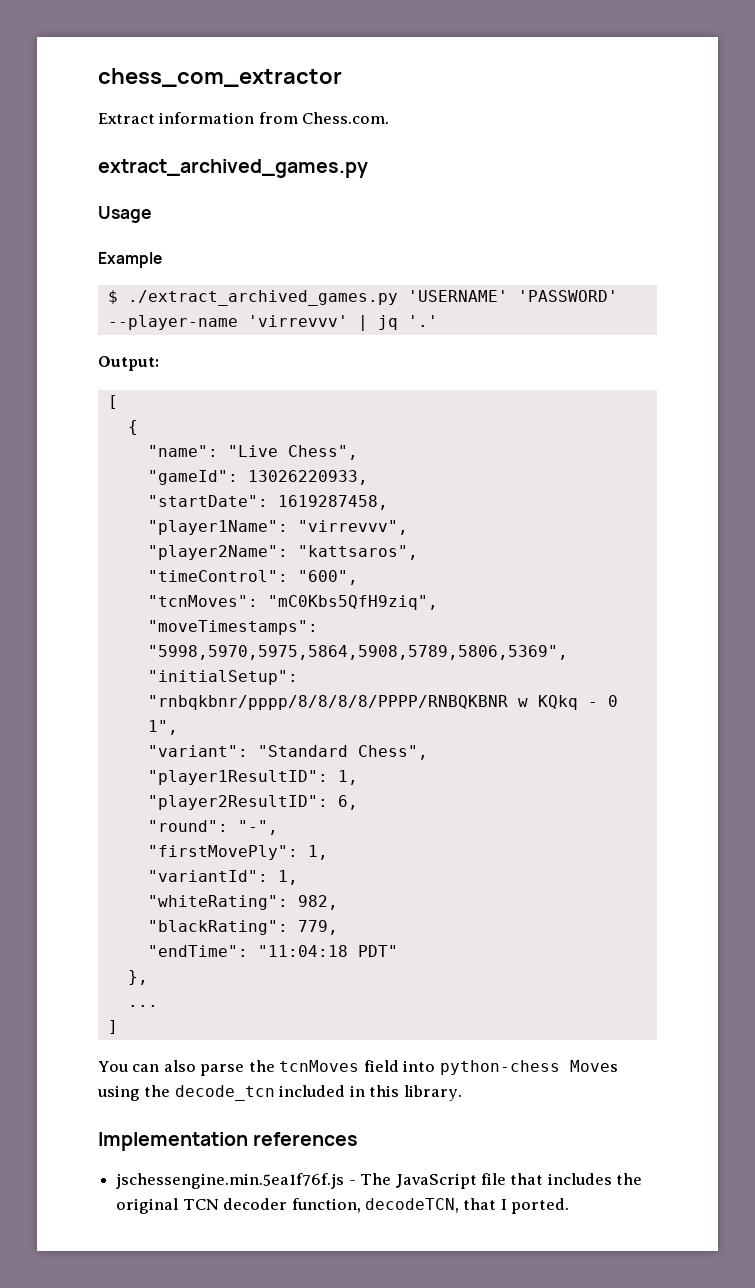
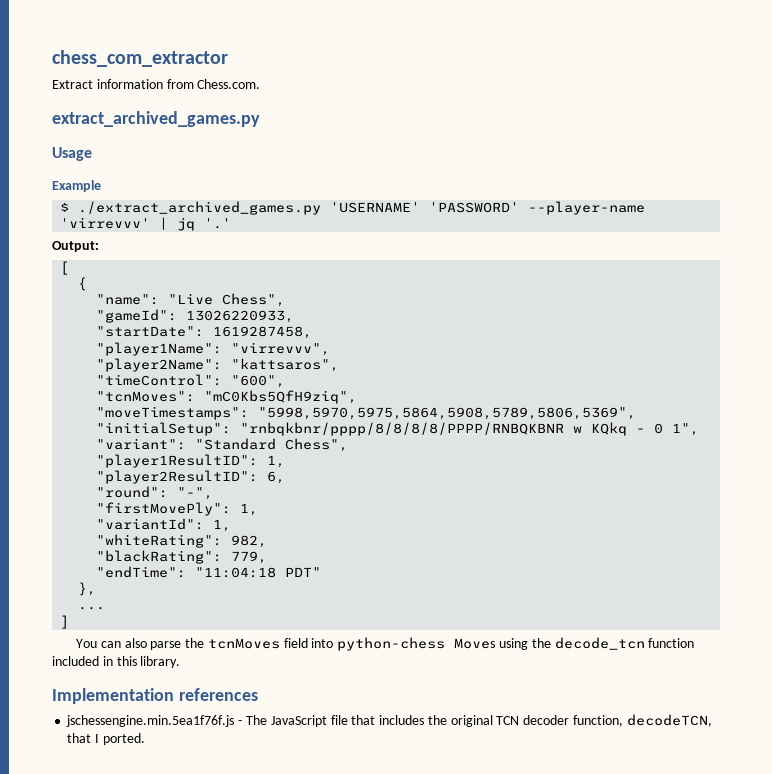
- You can also parse the tcnMoves field into python-chess Moves using the decode_tcn included in this library.
+ You can also parse the tcnMoves field into python-chess Moves using the decode_tcn function included in this library.

